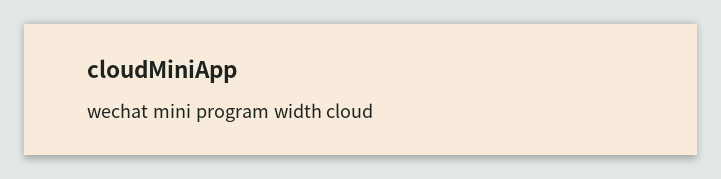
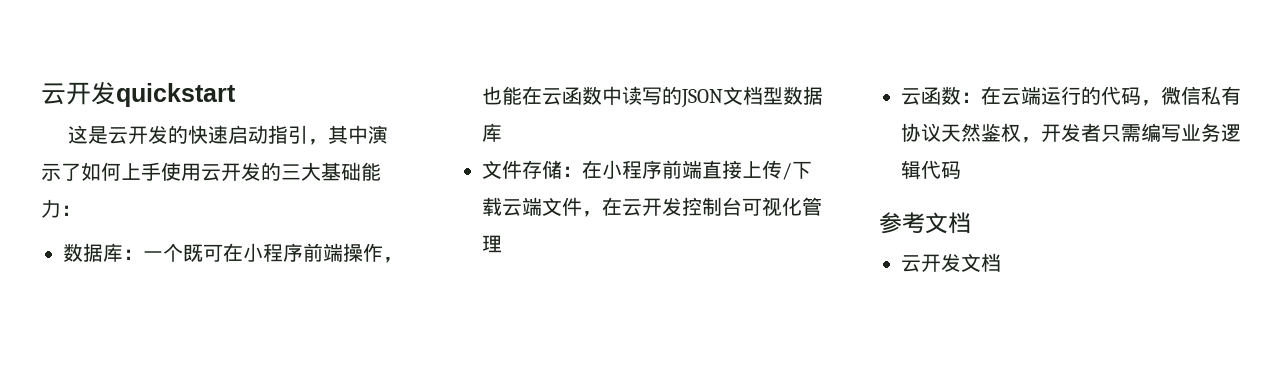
- cloudMiniApp
- wechat mini program width cloud
+ 云开发quickstart
+ 这是云开发的快速启动指引，其中演示了如何上手使用云开发的三大基础能力：
+ 数据库：一个既可在小程序前端操作，也能在云函数中读写的JSON文档型数据库
+ 文件存储：在小程序前端直接上传/下载云端文件，在云开发控制台可视化管理
+ 云函数：在云端运行的代码，微信私有协议天然鉴权，开发者只需编写业务逻辑代码
+ 参考文档
+ 云开发文档

